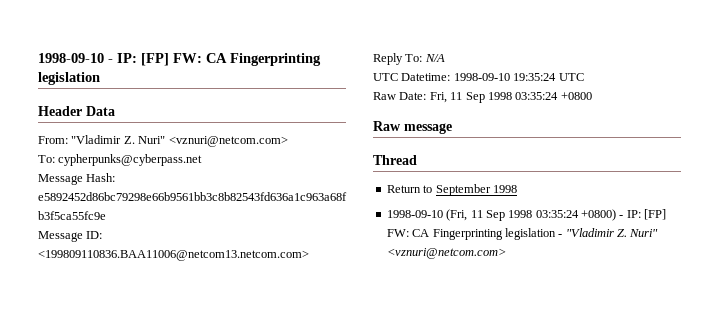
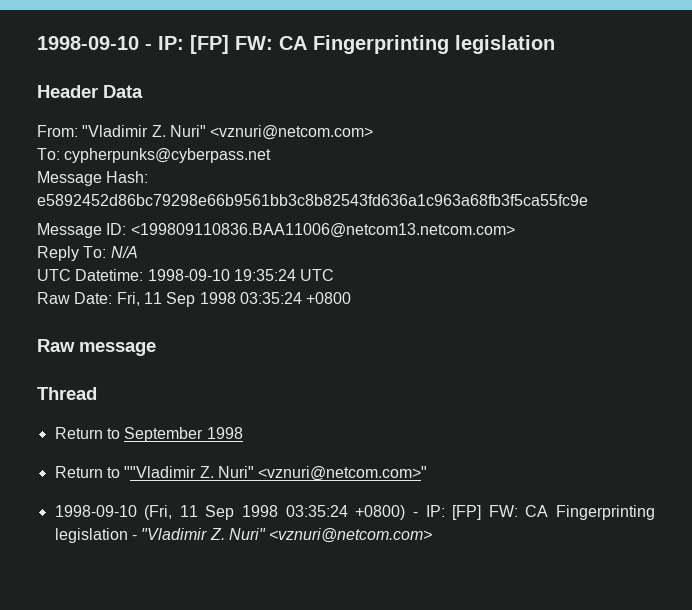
+ Return to ""Vladimir Z. Nuri" <vznuri@netcom.com>"

